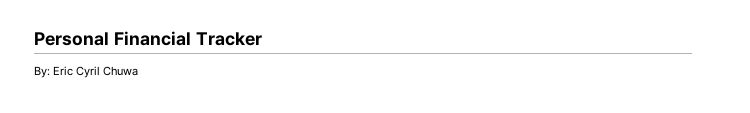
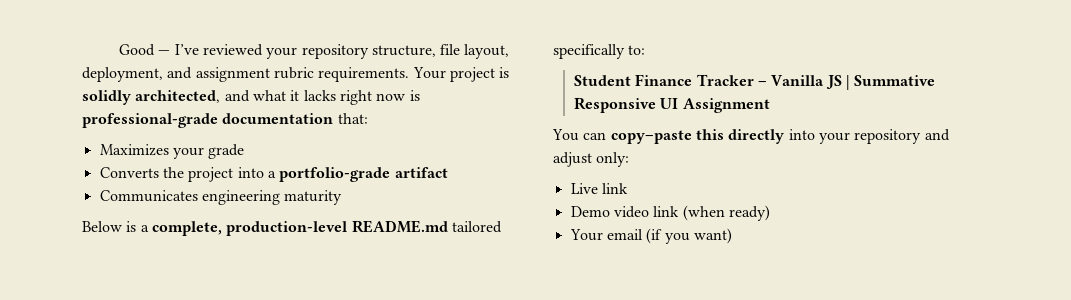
- Personal Financial Tracker
- By: Eric Cyril Chuwa
+ Good — I’ve reviewed your repository structure, file layout, deployment, and assignment rubric requirements. Your project is solidly architected, and what it lacks right now is professional-grade documentation that:
+ Maximizes your grade
+ Converts the project into a portfolio-grade artifact
+ Communicates engineering maturity
+ Below is a complete, production-level README.md tailored specifically to:
+ Student Finance Tracker – Vanilla JS | Summative Responsive UI Assignment
+ You can copy–paste this directly into your repository and adjust only:
+ Live link
+ Demo video link (when ready)
+ Your email (if you want)

